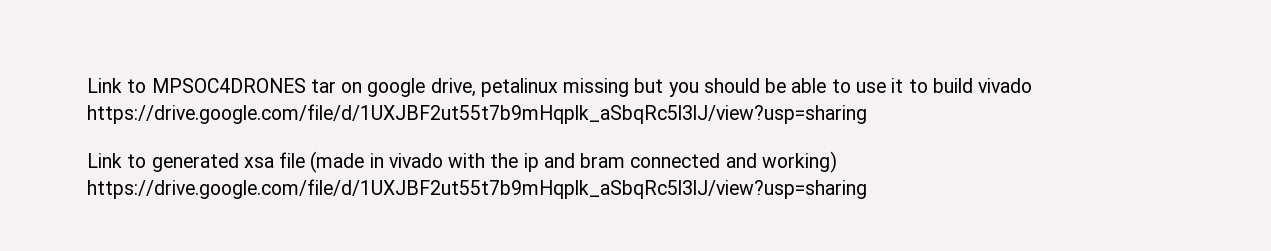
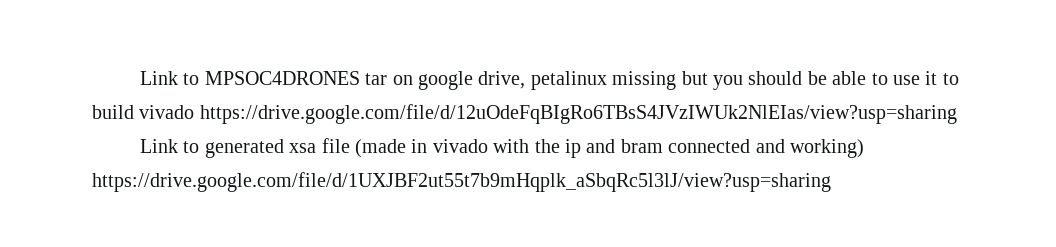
- Link to MPSOC4DRONES tar on google drive, petalinux missing but you should be able to use it to build vivado https://drive.google.com/file/d/1UXJBF2ut55t7b9mHqplk_aSbqRc5l3lJ/view?usp=sharing
+ Link to MPSOC4DRONES tar on google drive, petalinux missing but you should be able to use it to build vivado https://drive.google.com/file/d/12uOdeFqBIgRo6TBsS4JVzIWUk2NlEIas/view?usp=sharing

